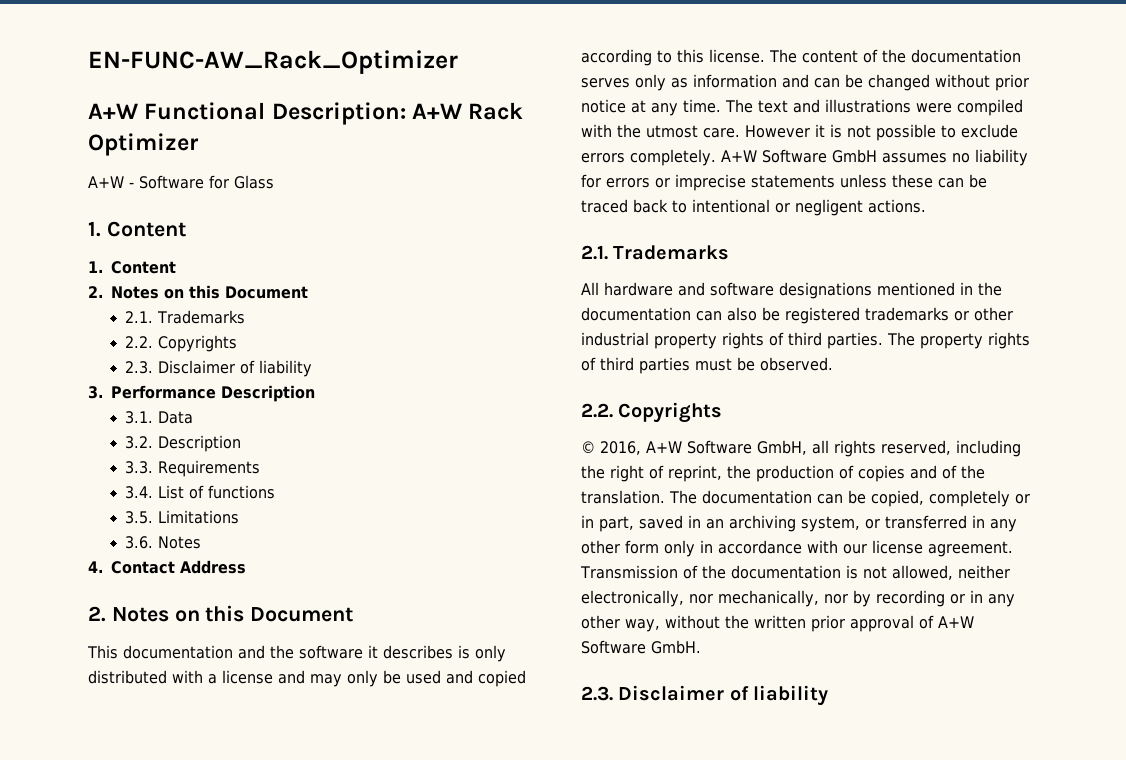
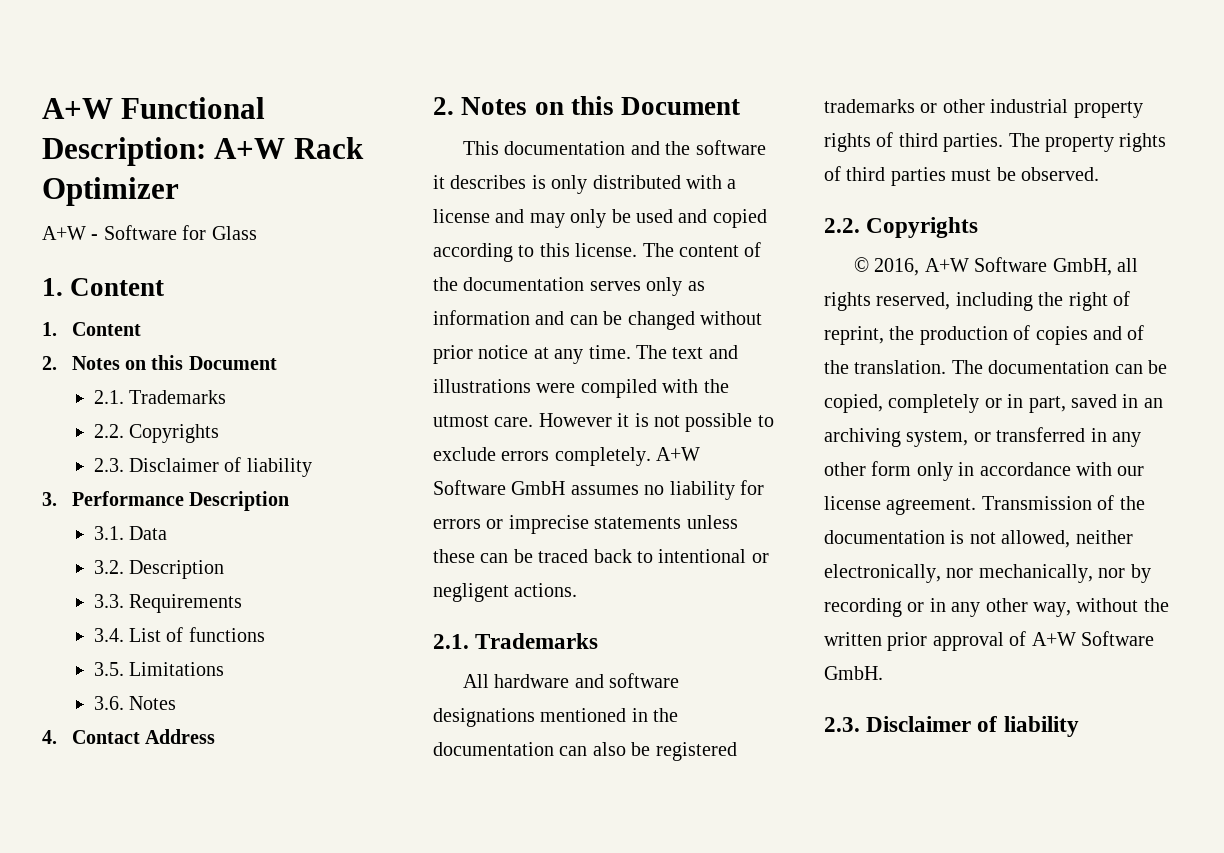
- EN-FUNC-AW_Rack_Optimizer

